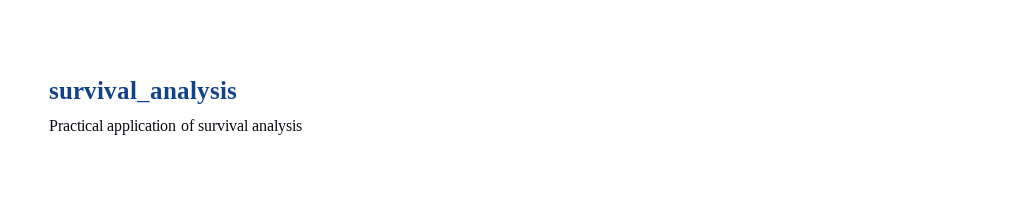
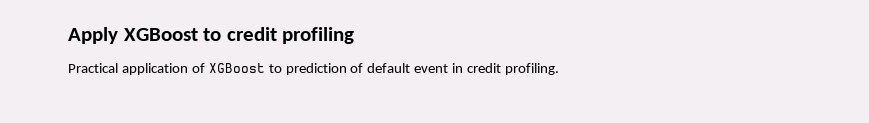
- survival_analysis
- Practical application of survival analysis
+ Apply XGBoost to credit profiling
+ Practical application of XGBoost to prediction of default event in credit profiling.

